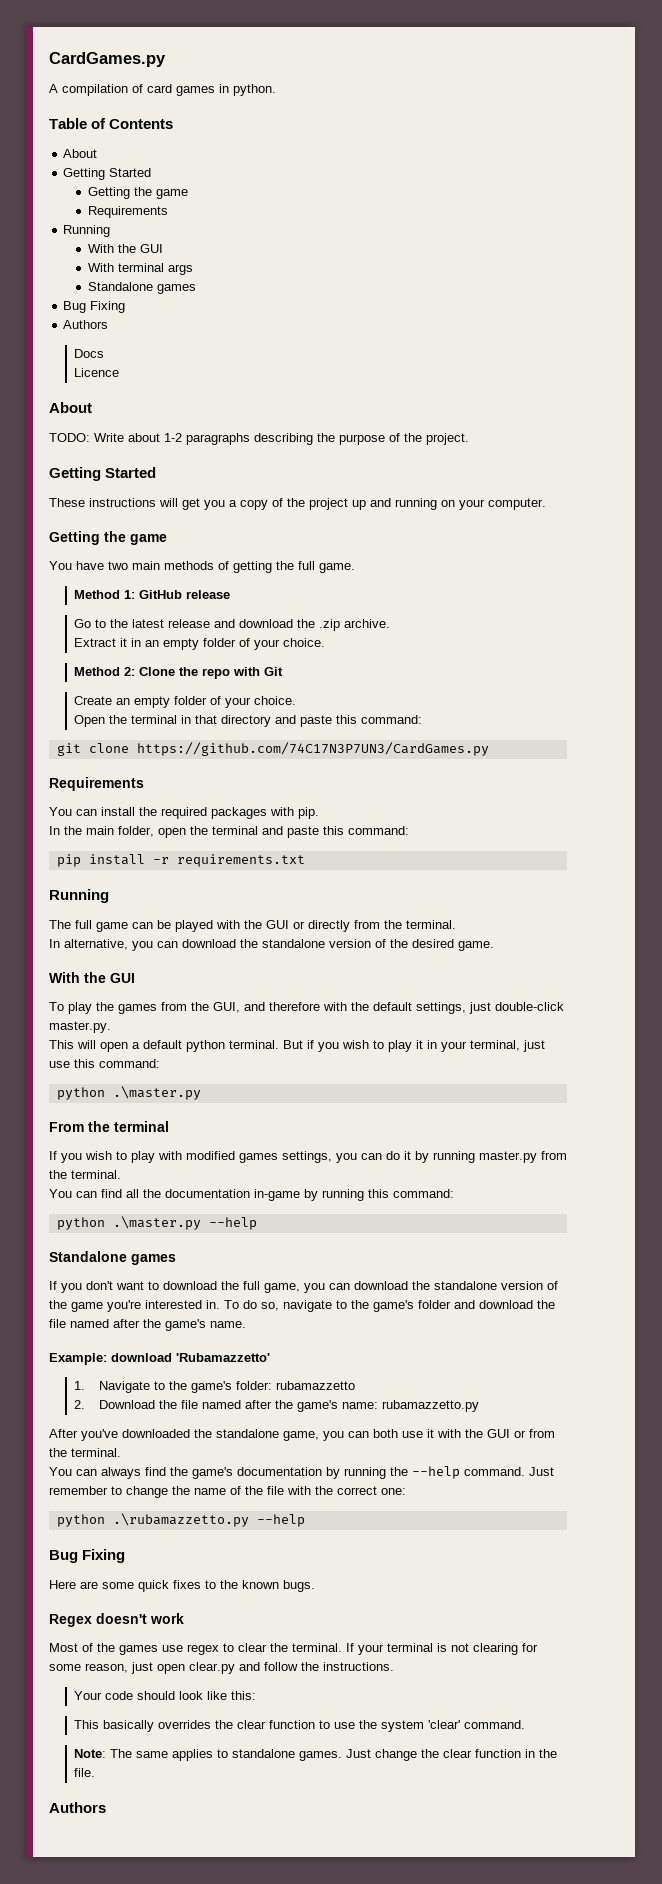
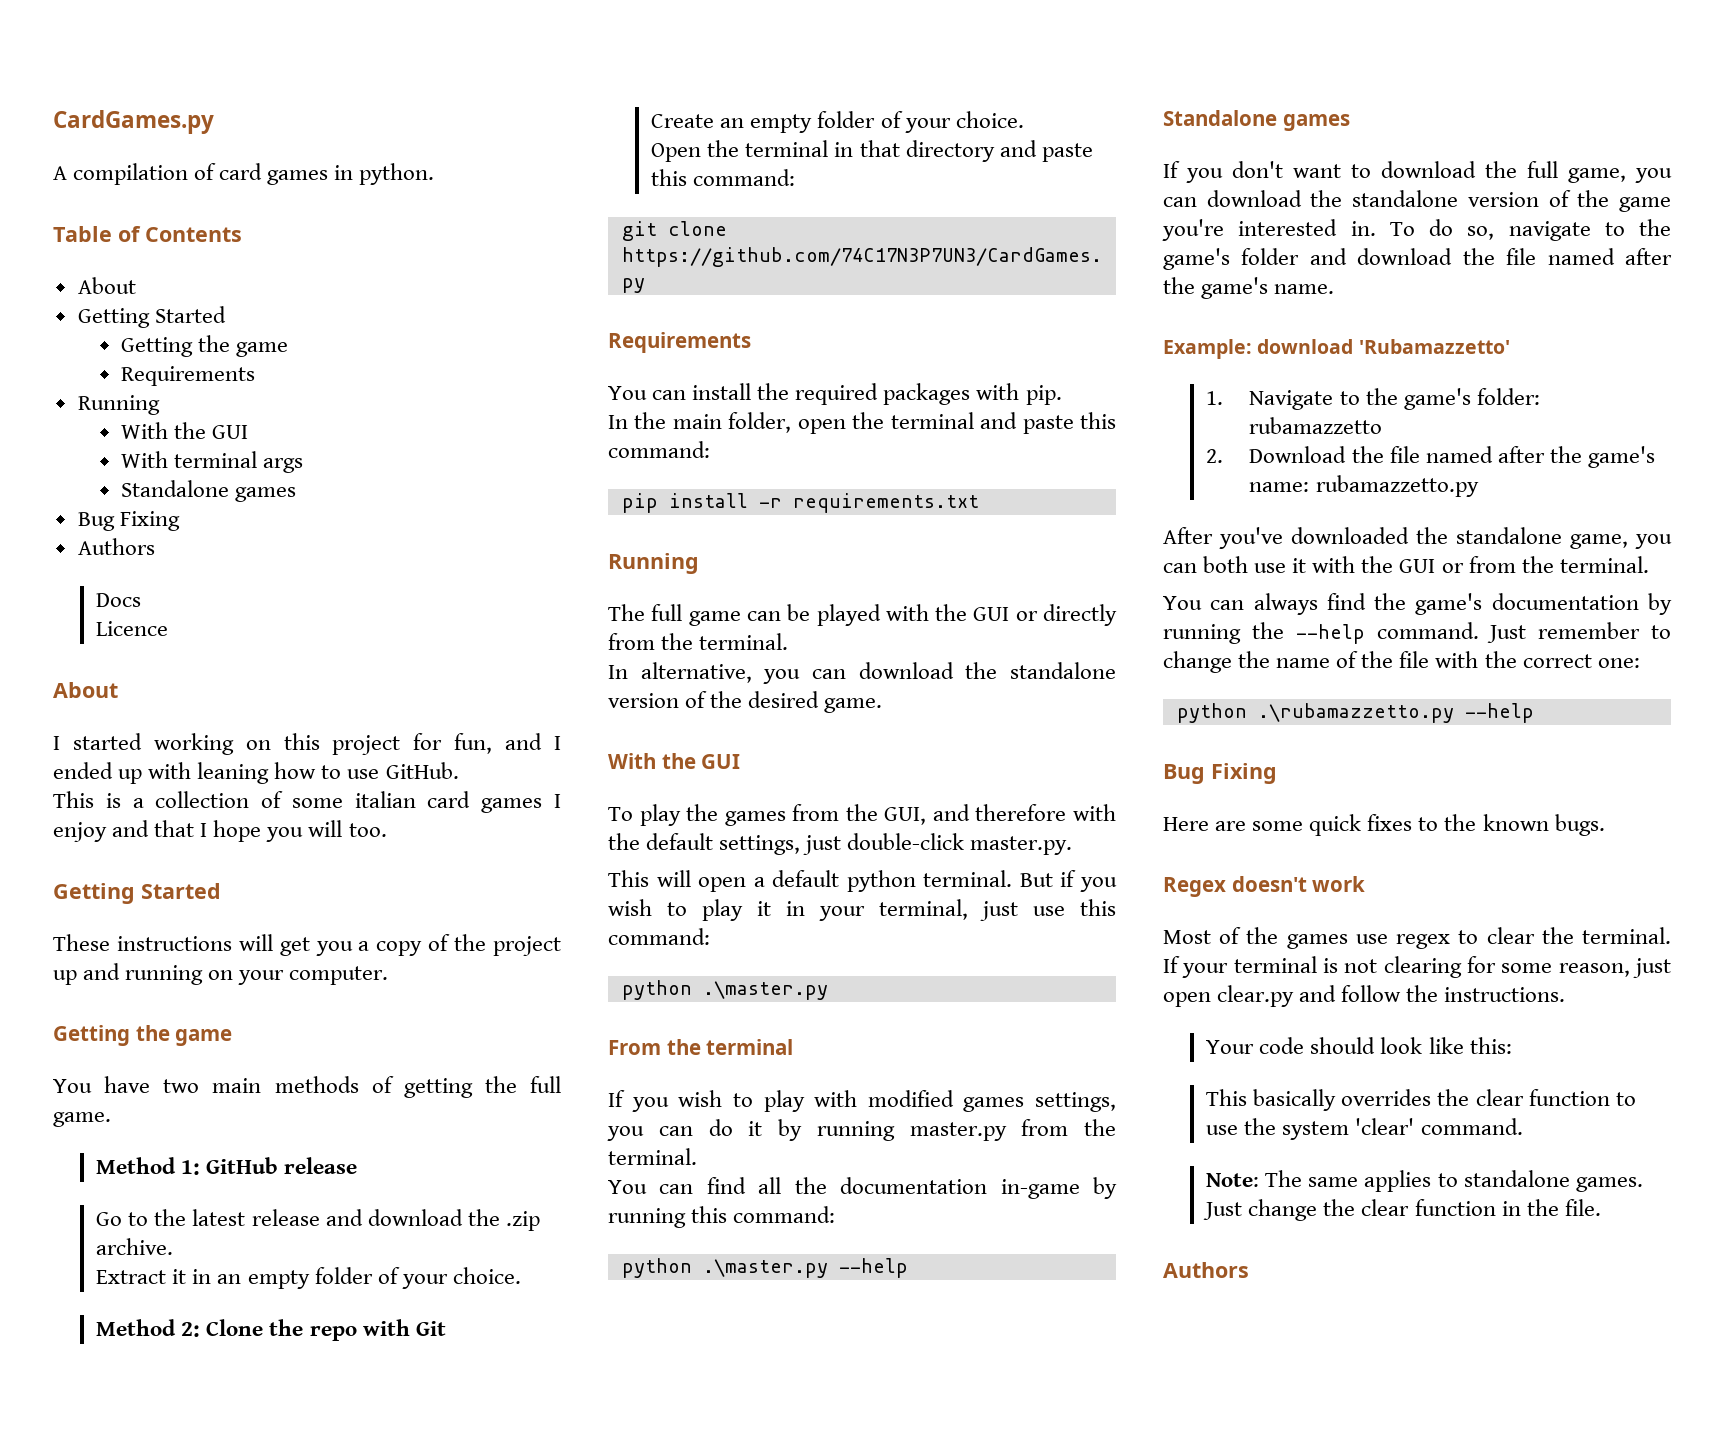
- TODO: Write about 1-2 paragraphs describing the purpose of the project.
+ I started working on this project for fun, and I ended up with leaning how to use GitHub.
+ This is a collection of some italian card games I enjoy and that I hope you will too.

